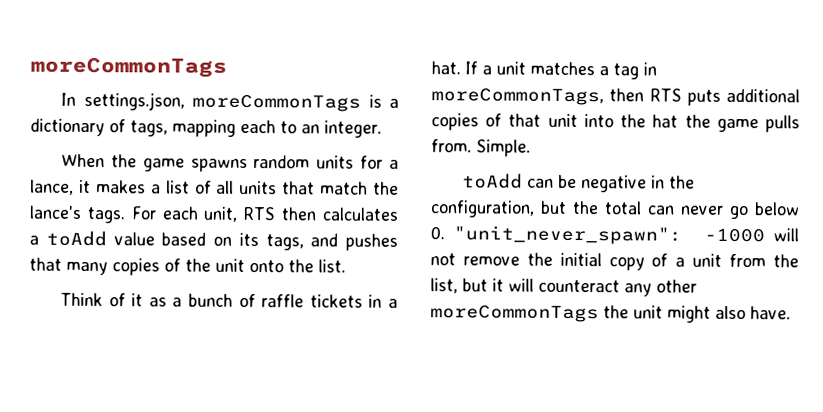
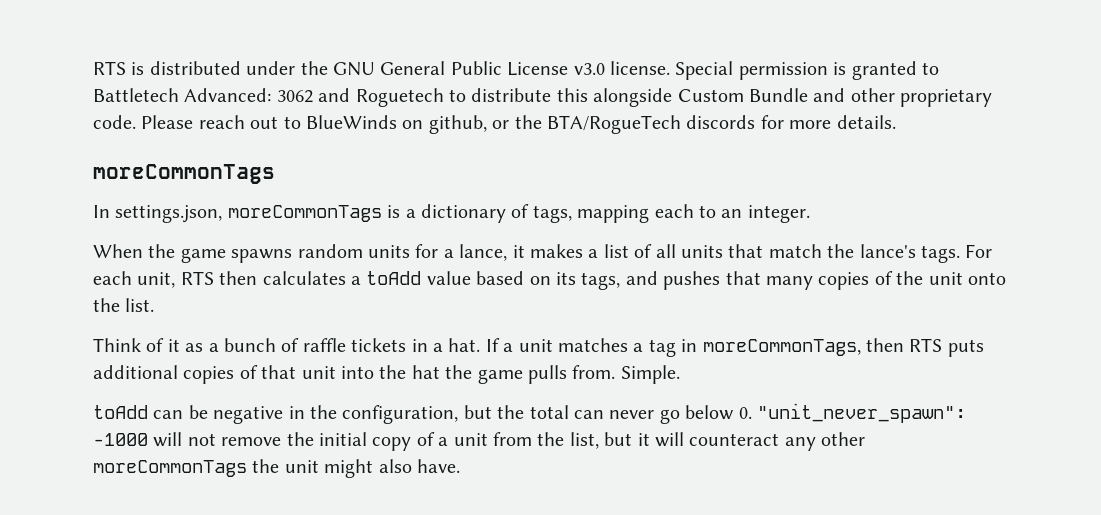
+ RTS is distributed under the GNU General Public License v3.0 license. Special permission is granted to Battletech Advanced: 3062 and Roguetech to distribute this alongside Custom Bundle and other proprietary code. Please reach out to BlueWinds on github, or the BTA/RogueTech discords for more details.

